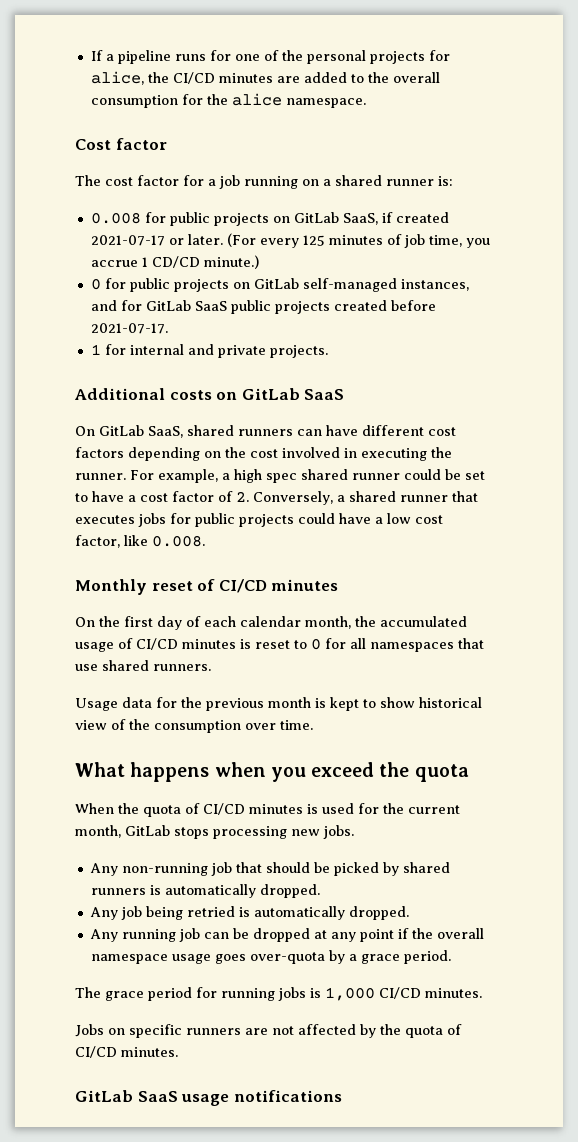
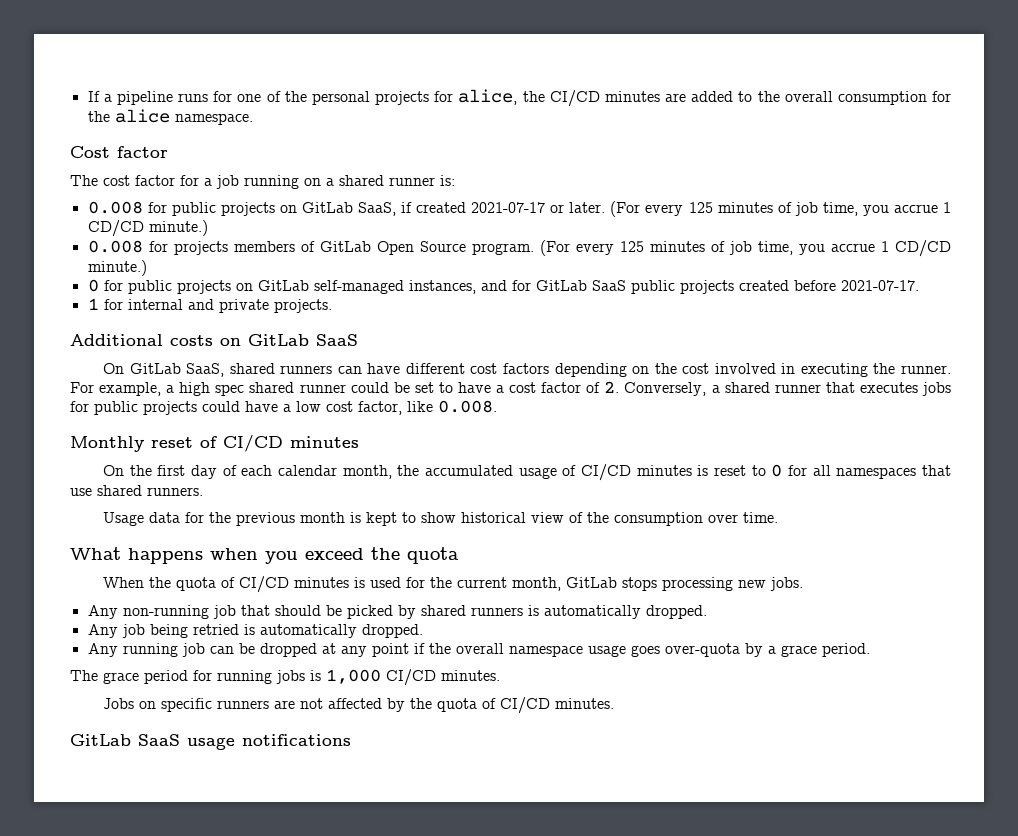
+ 0.008 for projects members of GitLab Open Source program. (For every 125 minutes of job time, you accrue 1 CD/CD minute.)

